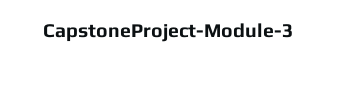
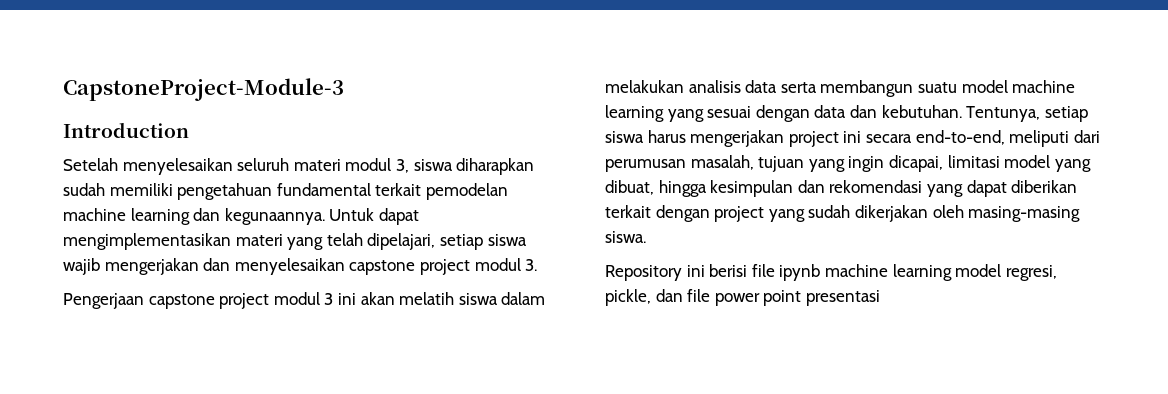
+ Introduction
+ Setelah menyelesaikan seluruh materi modul 3, siswa diharapkan sudah memiliki pengetahuan fundamental terkait pemodelan machine learning dan kegunaannya. Untuk dapat mengimplementasikan materi yang telah dipelajari, setiap siswa wajib mengerjakan dan menyelesaikan capstone project modul 3.
+ Pengerjaan capstone project modul 3 ini akan melatih siswa dalam melakukan analisis data serta membangun suatu model machine learning yang sesuai dengan data dan kebutuhan. Tentunya, setiap siswa harus mengerjakan project ini secara end-to-end, meliputi dari perumusan masalah, tujuan yang ingin dicapai, limitasi model yang dibuat, hingga kesimpulan dan rekomendasi yang dapat diberikan terkait dengan project yang sudah dikerjakan oleh masing-masing siswa.
+ Repository ini berisi file ipynb machine learning model regresi, pickle, dan file power point presentasi

